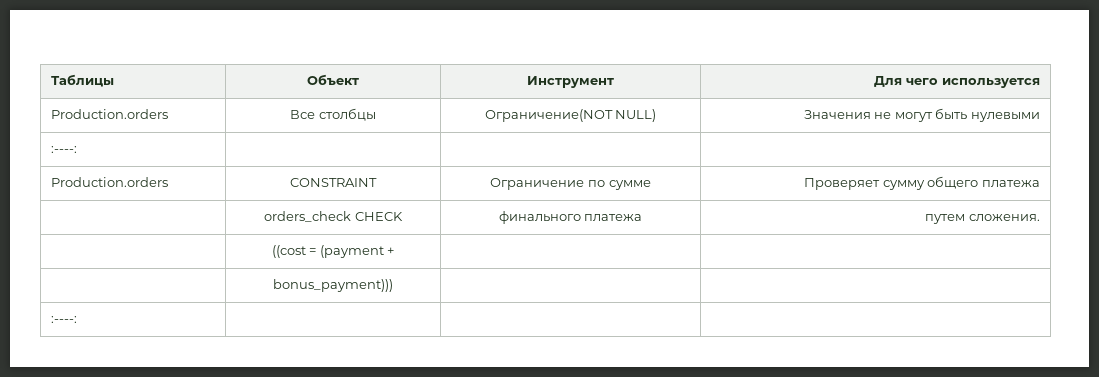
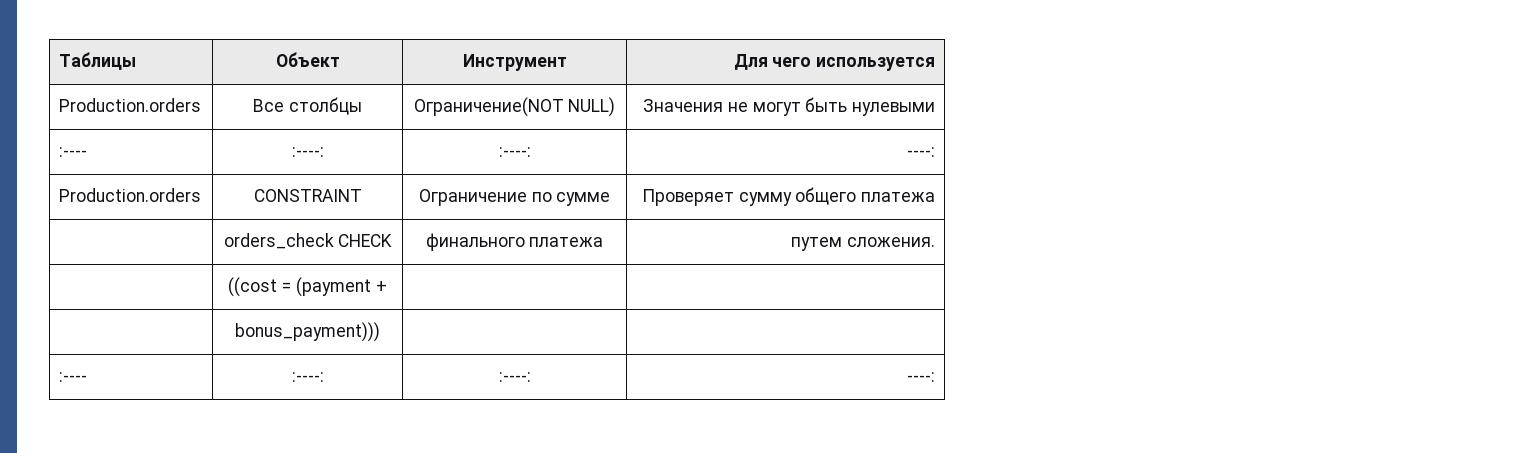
  Production.orders | Все столбцы | Ограничение(NOT NULL) | Значения не могут быть нулевыми
- :----: | | |
+ :---- | :----: | :----: | ----:
  | bonus_payment))) | |
- :----: | | |
+ :---- | :----: | :----: | ----:

